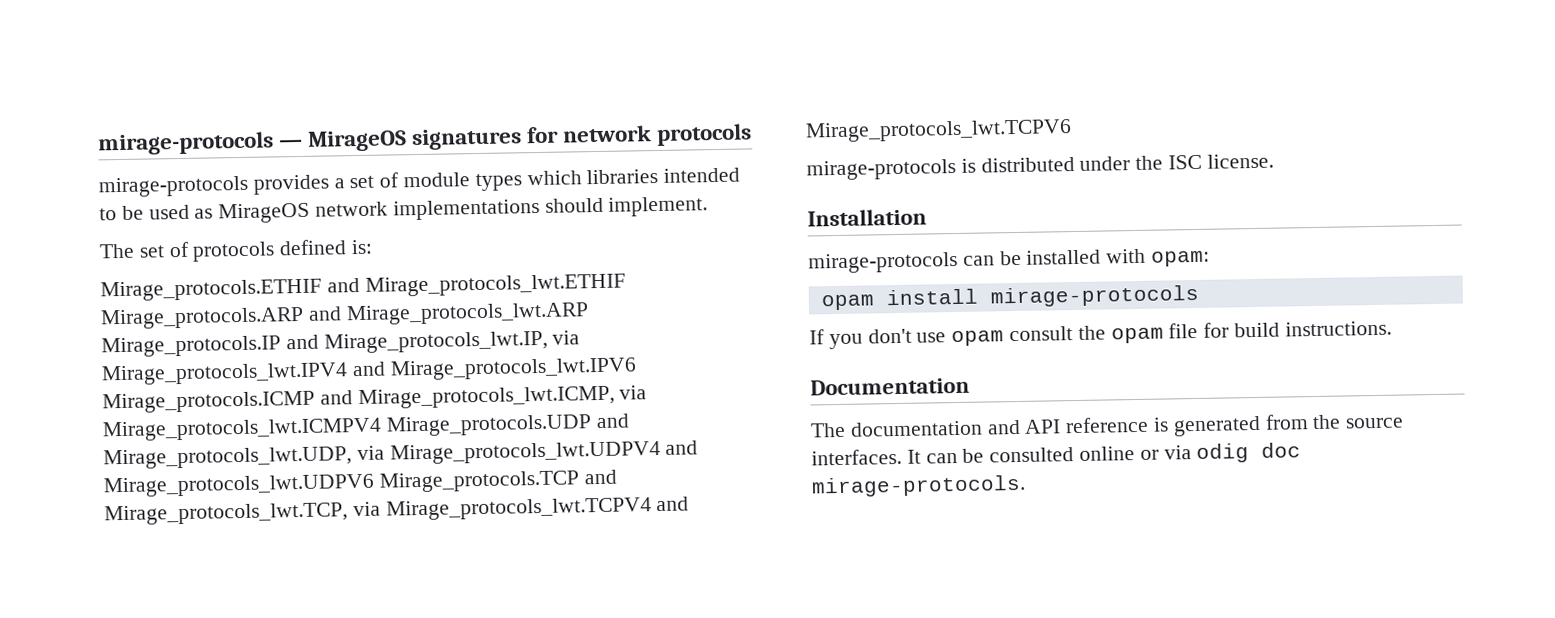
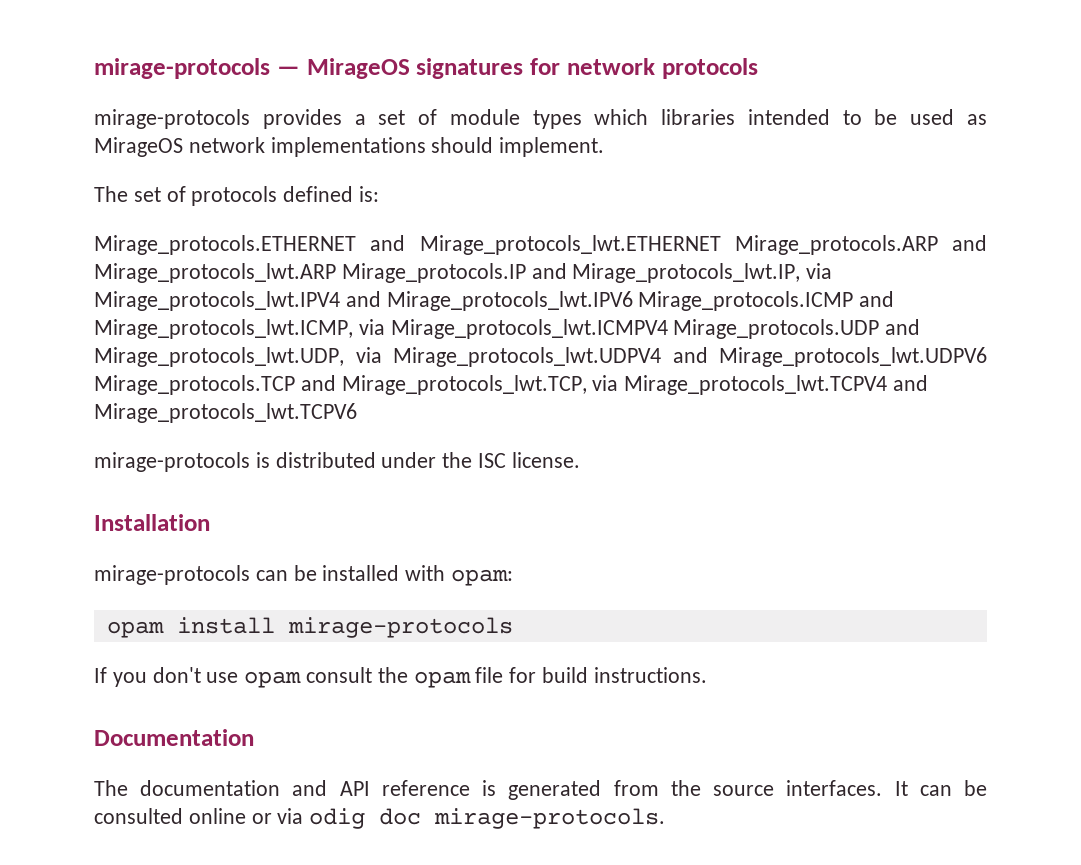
- Mirage_protocols.ETHIF and Mirage_protocols_lwt.ETHIF Mirage_protocols.ARP and Mirage_protocols_lwt.ARP Mirage_protocols.IP and Mirage_protocols_lwt.IP, via Mirage_protocols_lwt.IPV4 and Mirage_protocols_lwt.IPV6 Mirage_protocols.ICMP and Mirage_protocols_lwt.ICMP, via Mirage_protocols_lwt.ICMPV4 Mirage_protocols.UDP and Mirage_protocols_lwt.UDP, via Mirage_protocols_lwt.UDPV4 and Mirage_protocols_lwt.UDPV6 Mirage_protocols.TCP and Mirage_protocols_lwt.TCP, via Mirage_protocols_lwt.TCPV4 and Mirage_protocols_lwt.TCPV6
+ Mirage_protocols.ETHERNET and Mirage_protocols_lwt.ETHERNET Mirage_protocols.ARP and Mirage_protocols_lwt.ARP Mirage_protocols.IP and Mirage_protocols_lwt.IP, via Mirage_protocols_lwt.IPV4 and Mirage_protocols_lwt.IPV6 Mirage_protocols.ICMP and Mirage_protocols_lwt.ICMP, via Mirage_protocols_lwt.ICMPV4 Mirage_protocols.UDP and Mirage_protocols_lwt.UDP, via Mirage_protocols_lwt.UDPV4 and Mirage_protocols_lwt.UDPV6 Mirage_protocols.TCP and Mirage_protocols_lwt.TCP, via Mirage_protocols_lwt.TCPV4 and Mirage_protocols_lwt.TCPV6

